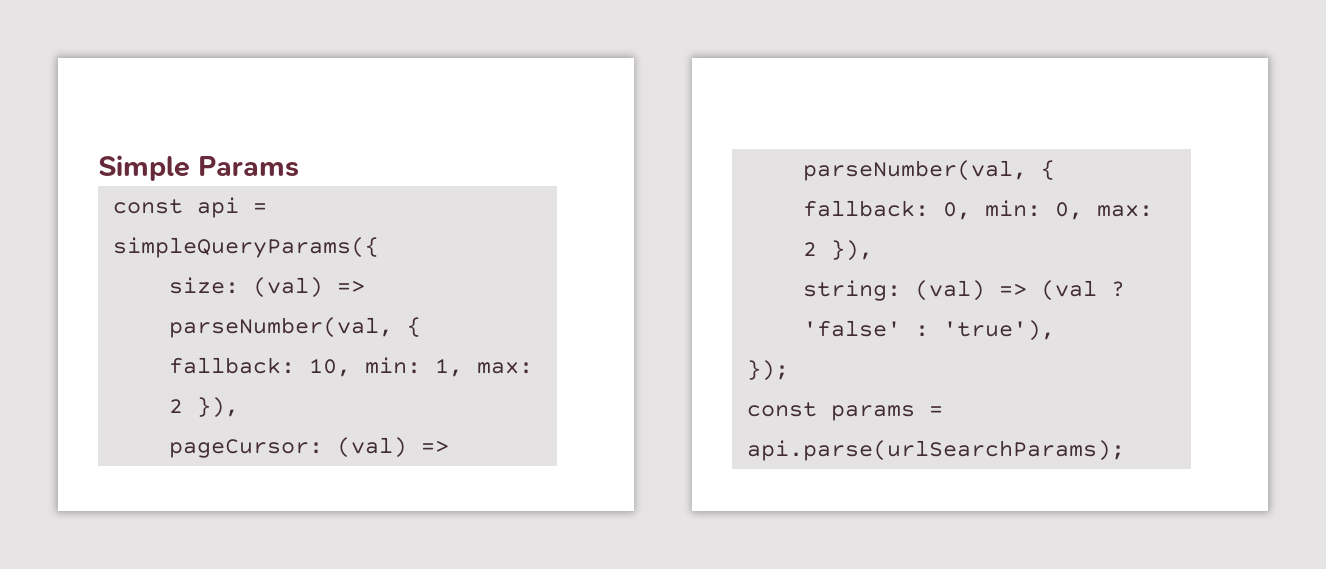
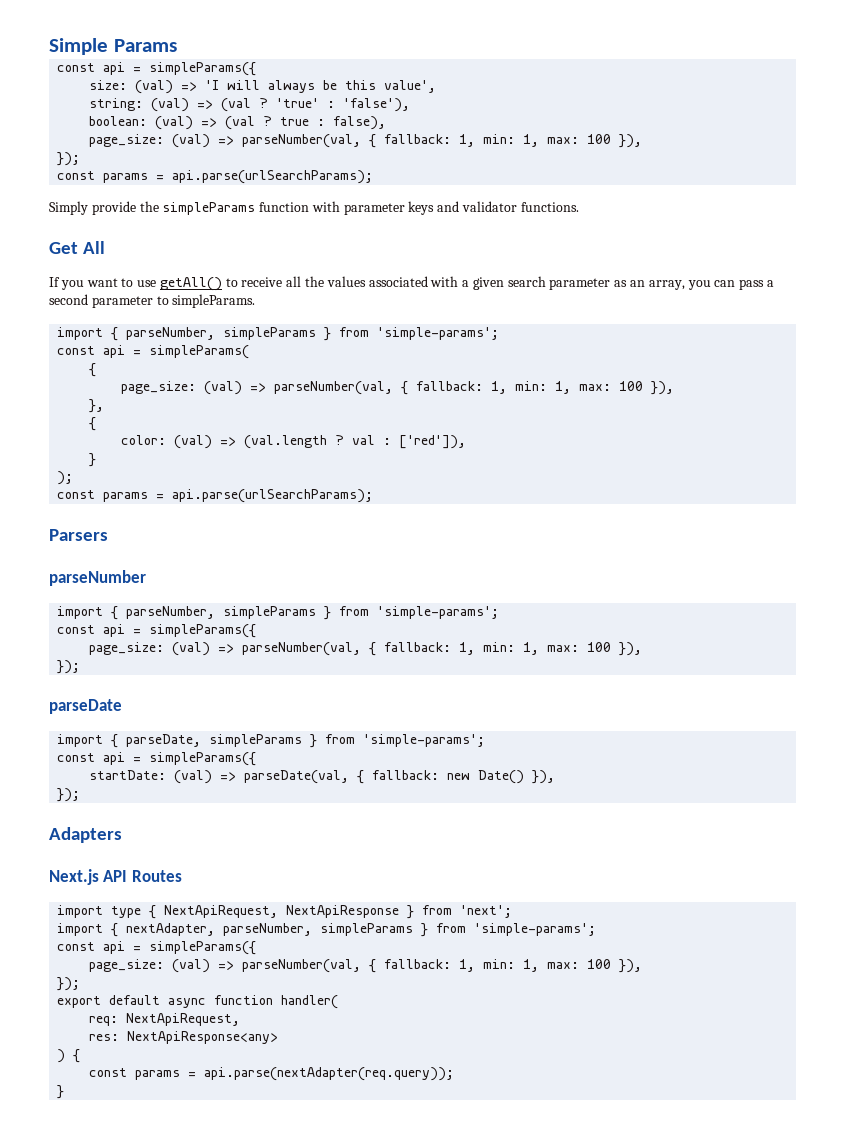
  Simple Params
- const api = simpleQueryParams({
+ const api = simpleParams({
- size: (val) => parseNumber(val, { fallback: 10, min: 1, max: 2 }),
- pageCursor: (val) => parseNumber(val, { fallback: 0, min: 0, max: 2 }),
+ size: (val) => 'I will always be this value',
- 'false' : 'true'),
+ 'true' : 'false'),
+ boolean: (val) => (val ? true : false),
+ page_size: (val) => parseNumber(val, { fallback: 1, min: 1, max: 100 }),
+ Simply provide the simpleParams function with parameter keys and validator functions.
+ Get All
+ If you want to use getAll() to receive all the values associated with a given search parameter as an array, you can pass a second parameter to simpleParams.
+ import { parseNumber, simpleParams } from 'simple-params';
+ const api = simpleParams(
+ {
+ page_size: (val) => parseNumber(val, { fallback: 1, min: 1, max: 100 }),
+ },
+ {
+ color: (val) => (val.length ? val : ['red']),
+ }
+ );
+ const params = api.parse(urlSearchParams);
+ Parsers
+ parseNumber
+ import { parseNumber, simpleParams } from 'simple-params';
+ const api = simpleParams({
+ page_size: (val) => parseNumber(val, { fallback: 1, min: 1, max: 100 }),
+ });
+ parseDate
+ import { parseDate, simpleParams } from 'simple-params';
+ const api = simpleParams({
+ startDate: (val) => parseDate(val, { fallback: new Date() }),
+ });
+ Adapters
+ Next.js API Routes
+ import type { NextApiRequest, NextApiResponse } from 'next';
+ import { nextAdapter, parseNumber, simpleParams } from 'simple-params';
+ const api = simpleParams({
+ page_size: (val) => parseNumber(val, { fallback: 1, min: 1, max: 100 }),
+ });
+ export default async function handler(
+ req: NextApiRequest,
+ res: NextApiResponse<any>
+ ) {
+ const params = api.parse(nextAdapter(req.query));
+ }

